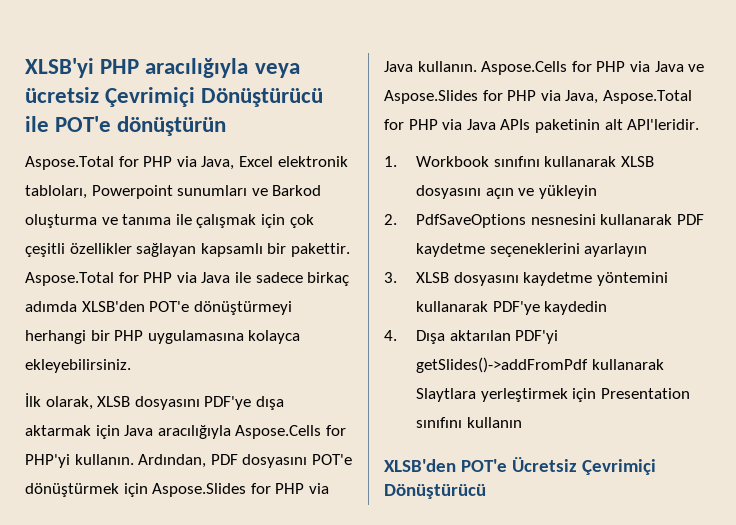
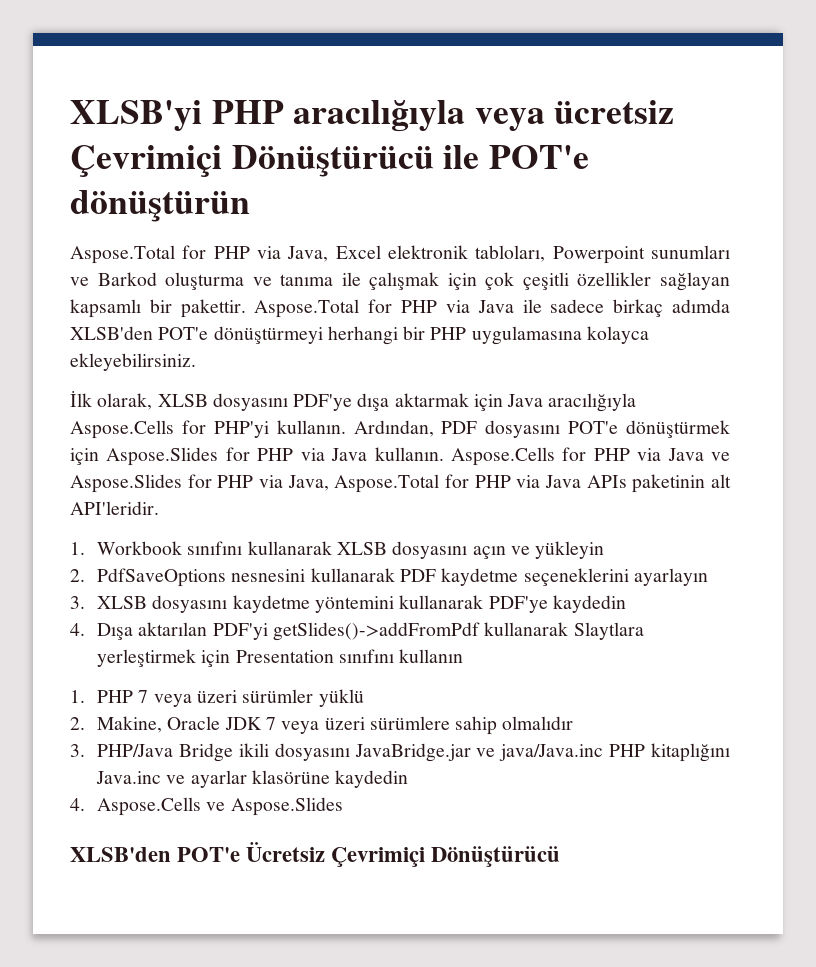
+ 1. PHP 7 veya üzeri sürümler yüklü
+ 2. Makine, Oracle JDK 7 veya üzeri sürümlere sahip olmalıdır
+ 3. PHP/Java Bridge ikili dosyasını JavaBridge.jar ve java/Java.inc PHP kitaplığını Java.inc ve ayarlar klasörüne kaydedin
+ 4. Aspose.Cells ve Aspose.Slides

